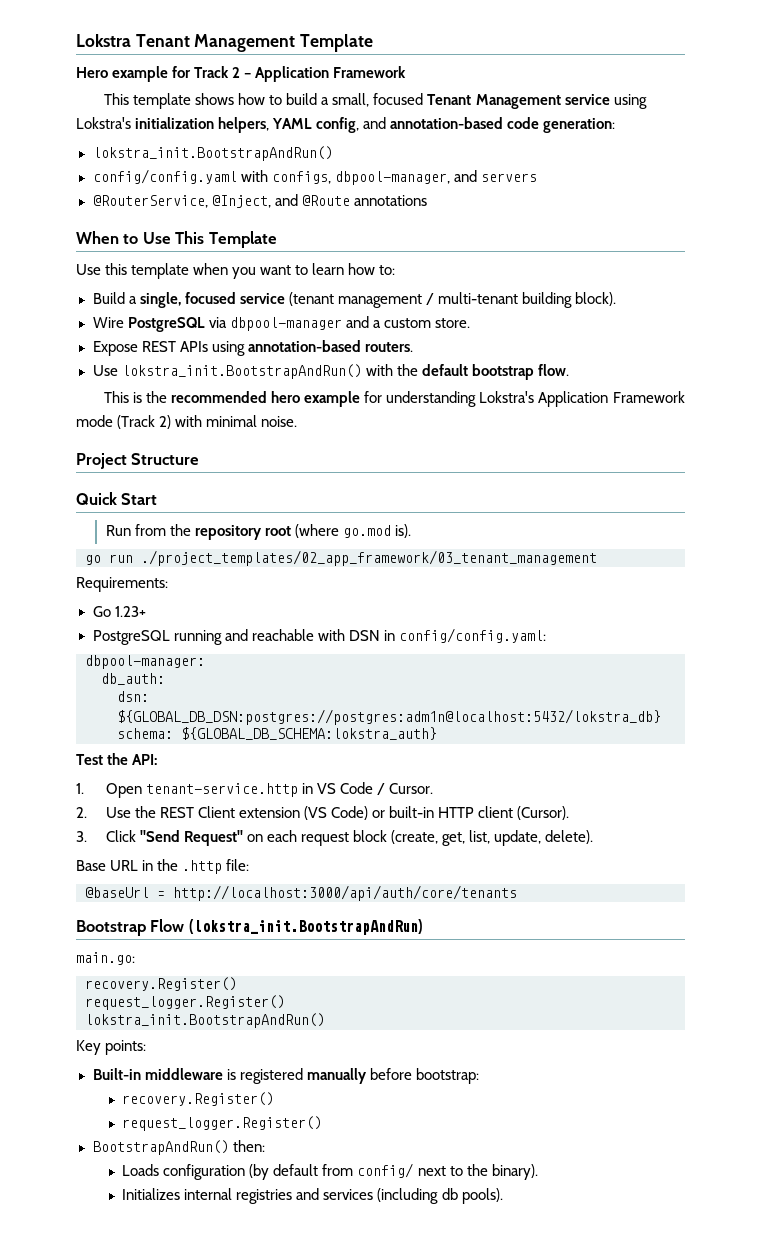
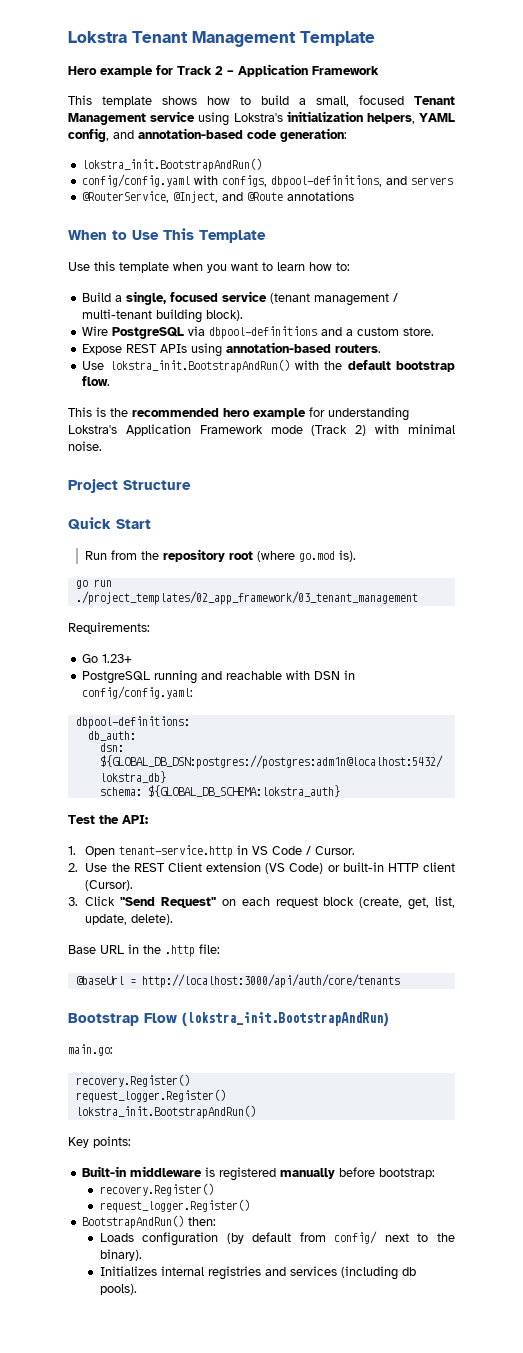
- config/config.yaml with configs, dbpool-manager, and servers
+ config/config.yaml with configs, dbpool-definitions, and servers
- Wire PostgreSQL via dbpool-manager and a custom store.
+ Wire PostgreSQL via dbpool-definitions and a custom store.
- dbpool-manager:
+ dbpool-definitions:

